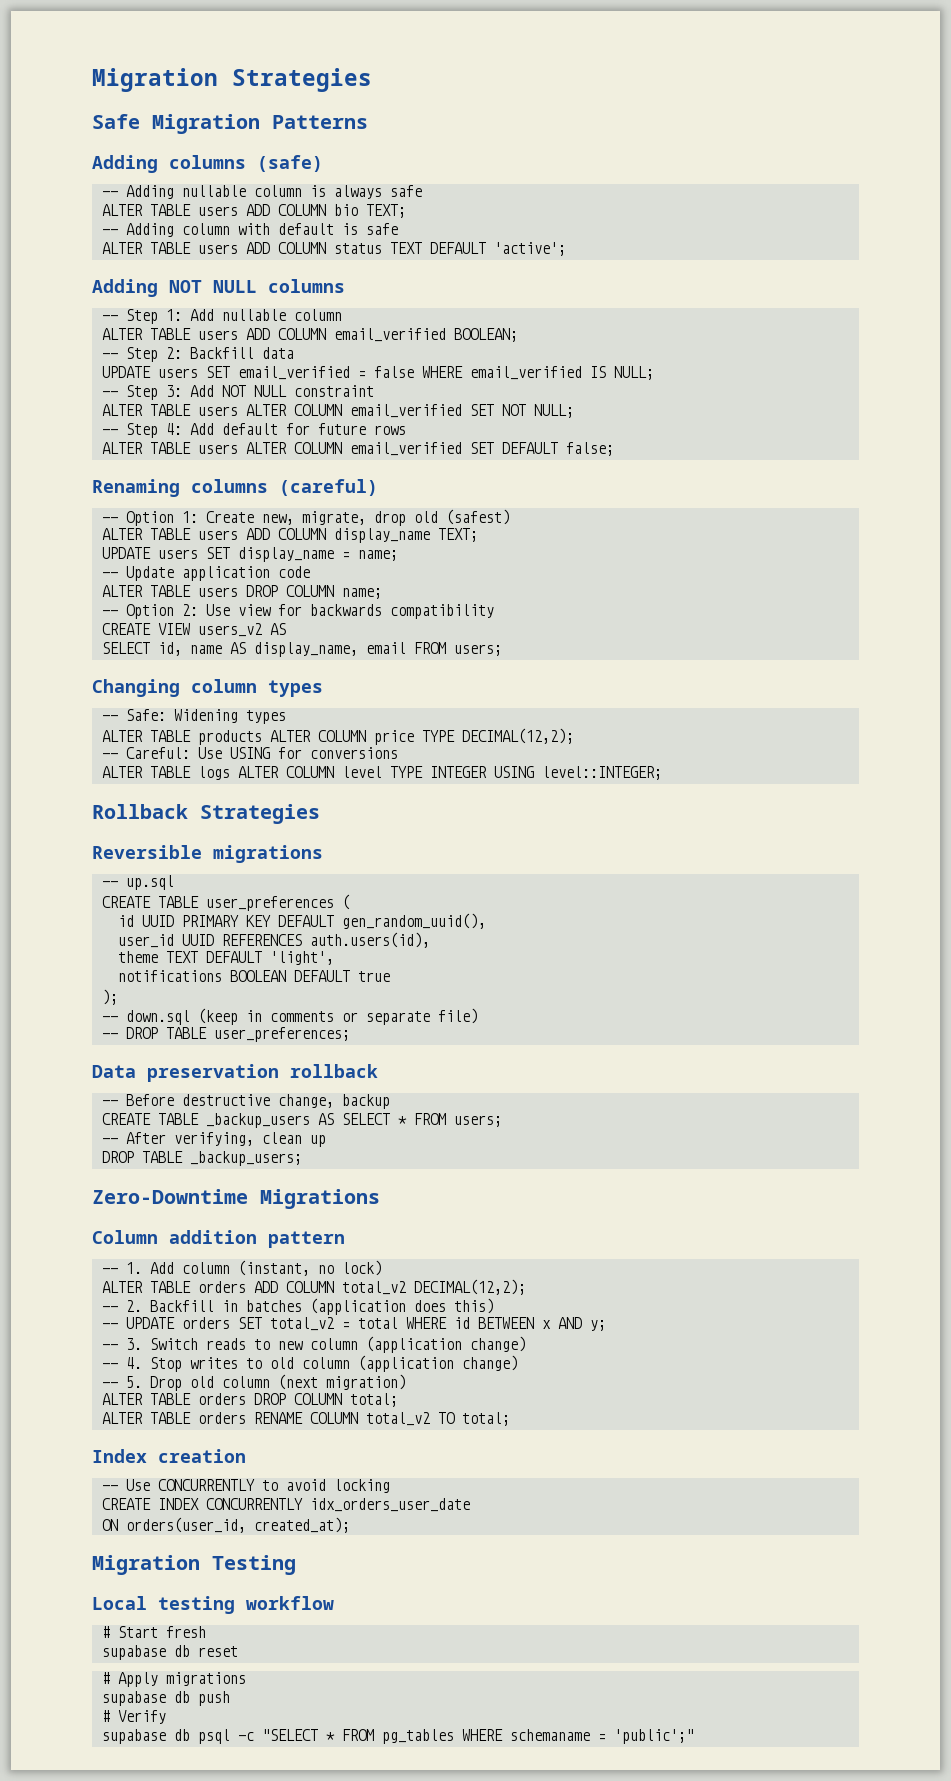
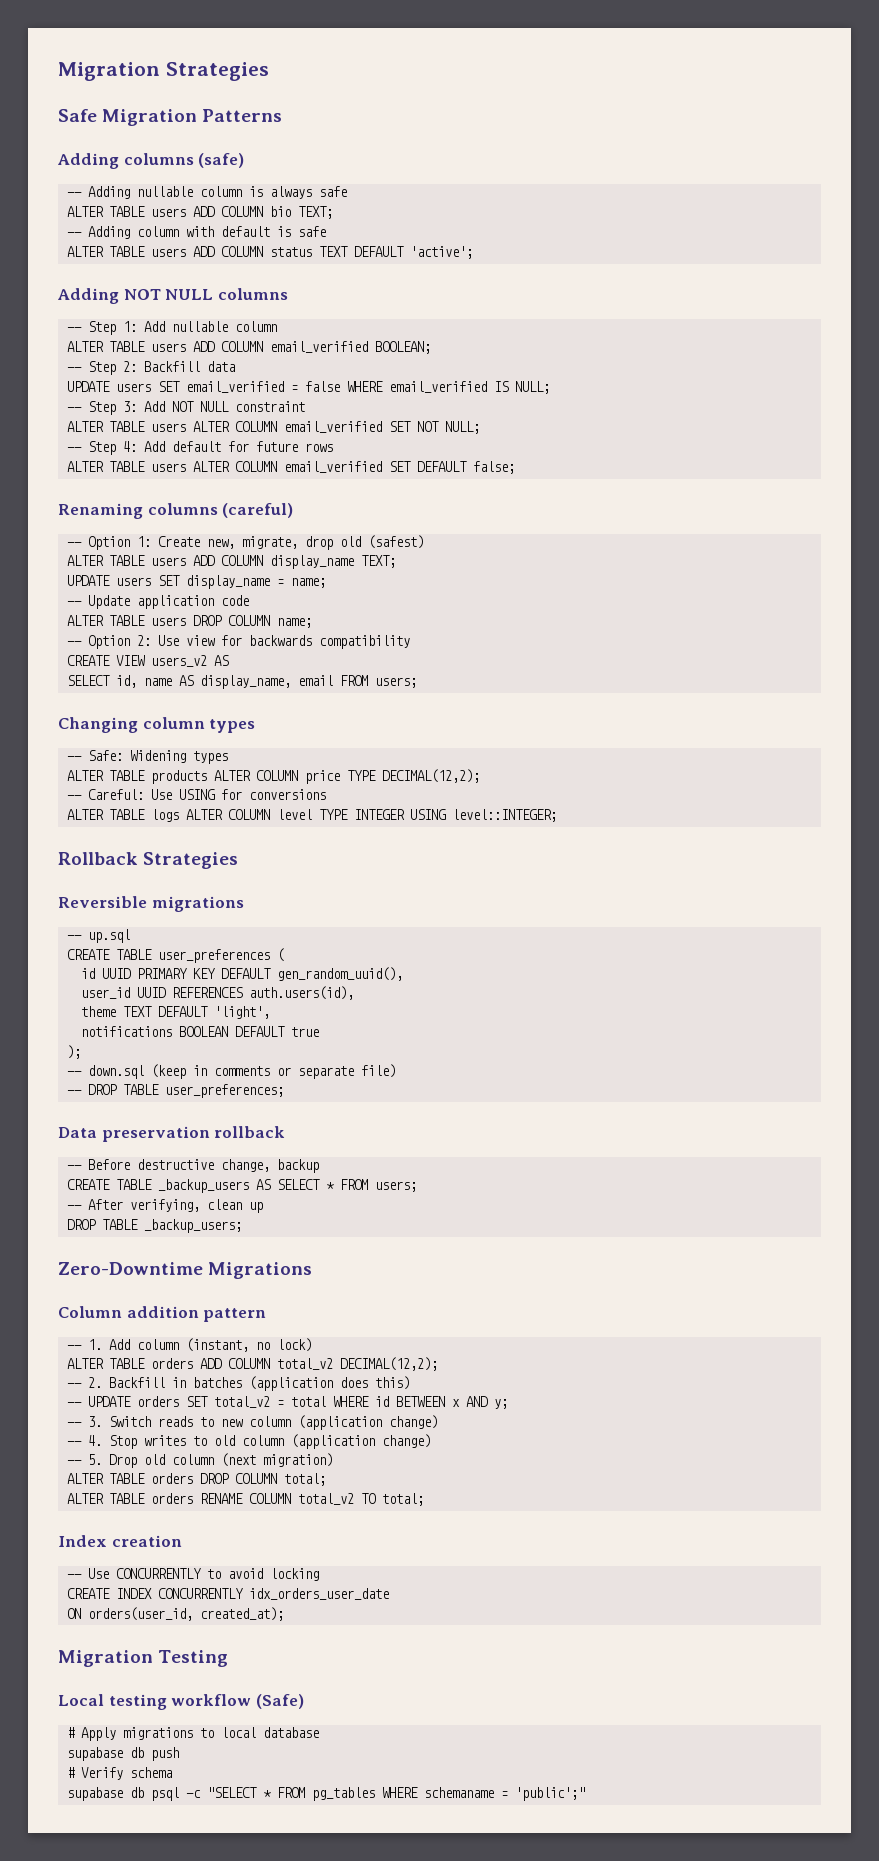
- Local testing workflow
- # Start fresh
- supabase db reset
+ Local testing workflow (Safe)
- # Apply migrations
+ # Apply migrations to local database
- # Verify
+ # Verify schema

